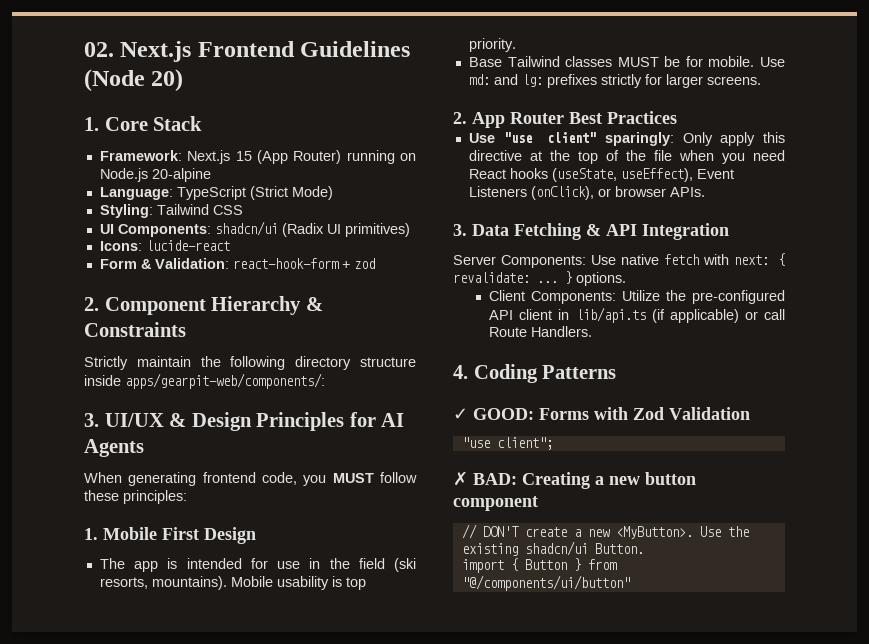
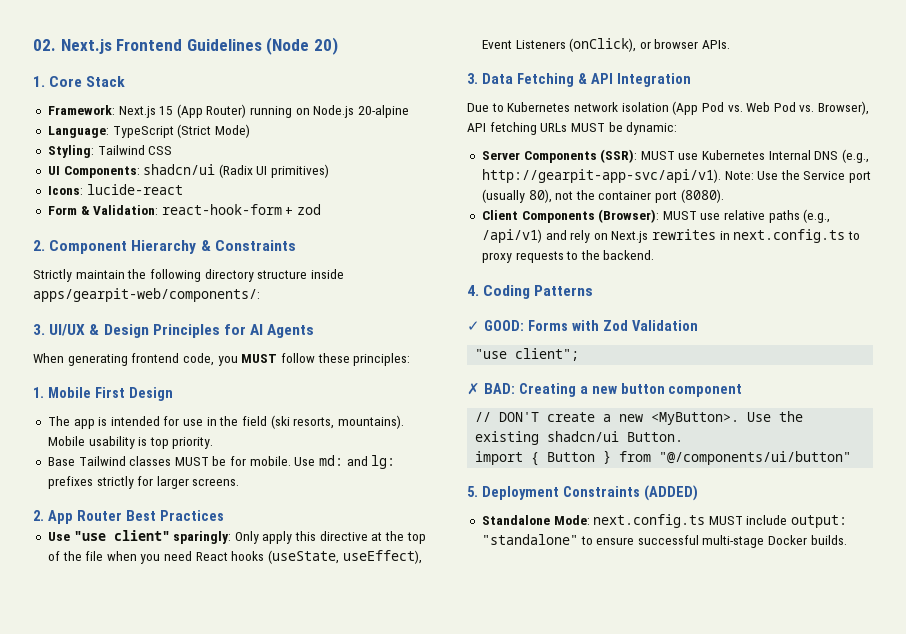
- Server Components: Use native fetch with next: { revalidate: ... } options.
- Client Components: Utilize the pre-configured API client in lib/api.ts (if applicable) or call Route Handlers.
+ Due to Kubernetes network isolation (App Pod vs. Web Pod vs. Browser), API fetching URLs MUST be dynamic:
+ Server Components (SSR): MUST use Kubernetes Internal DNS (e.g., http://gearpit-app-svc/api/v1). Note: Use the Service port (usually 80), not the container port (8080).
+ Client Components (Browser): MUST use relative paths (e.g., /api/v1) and rely on Next.js rewrites in next.config.ts to proxy requests to the backend.
+ 5. Deployment Constraints (ADDED)
+ Standalone Mode: next.config.ts MUST include output: "standalone" to ensure successful multi-stage Docker builds.

